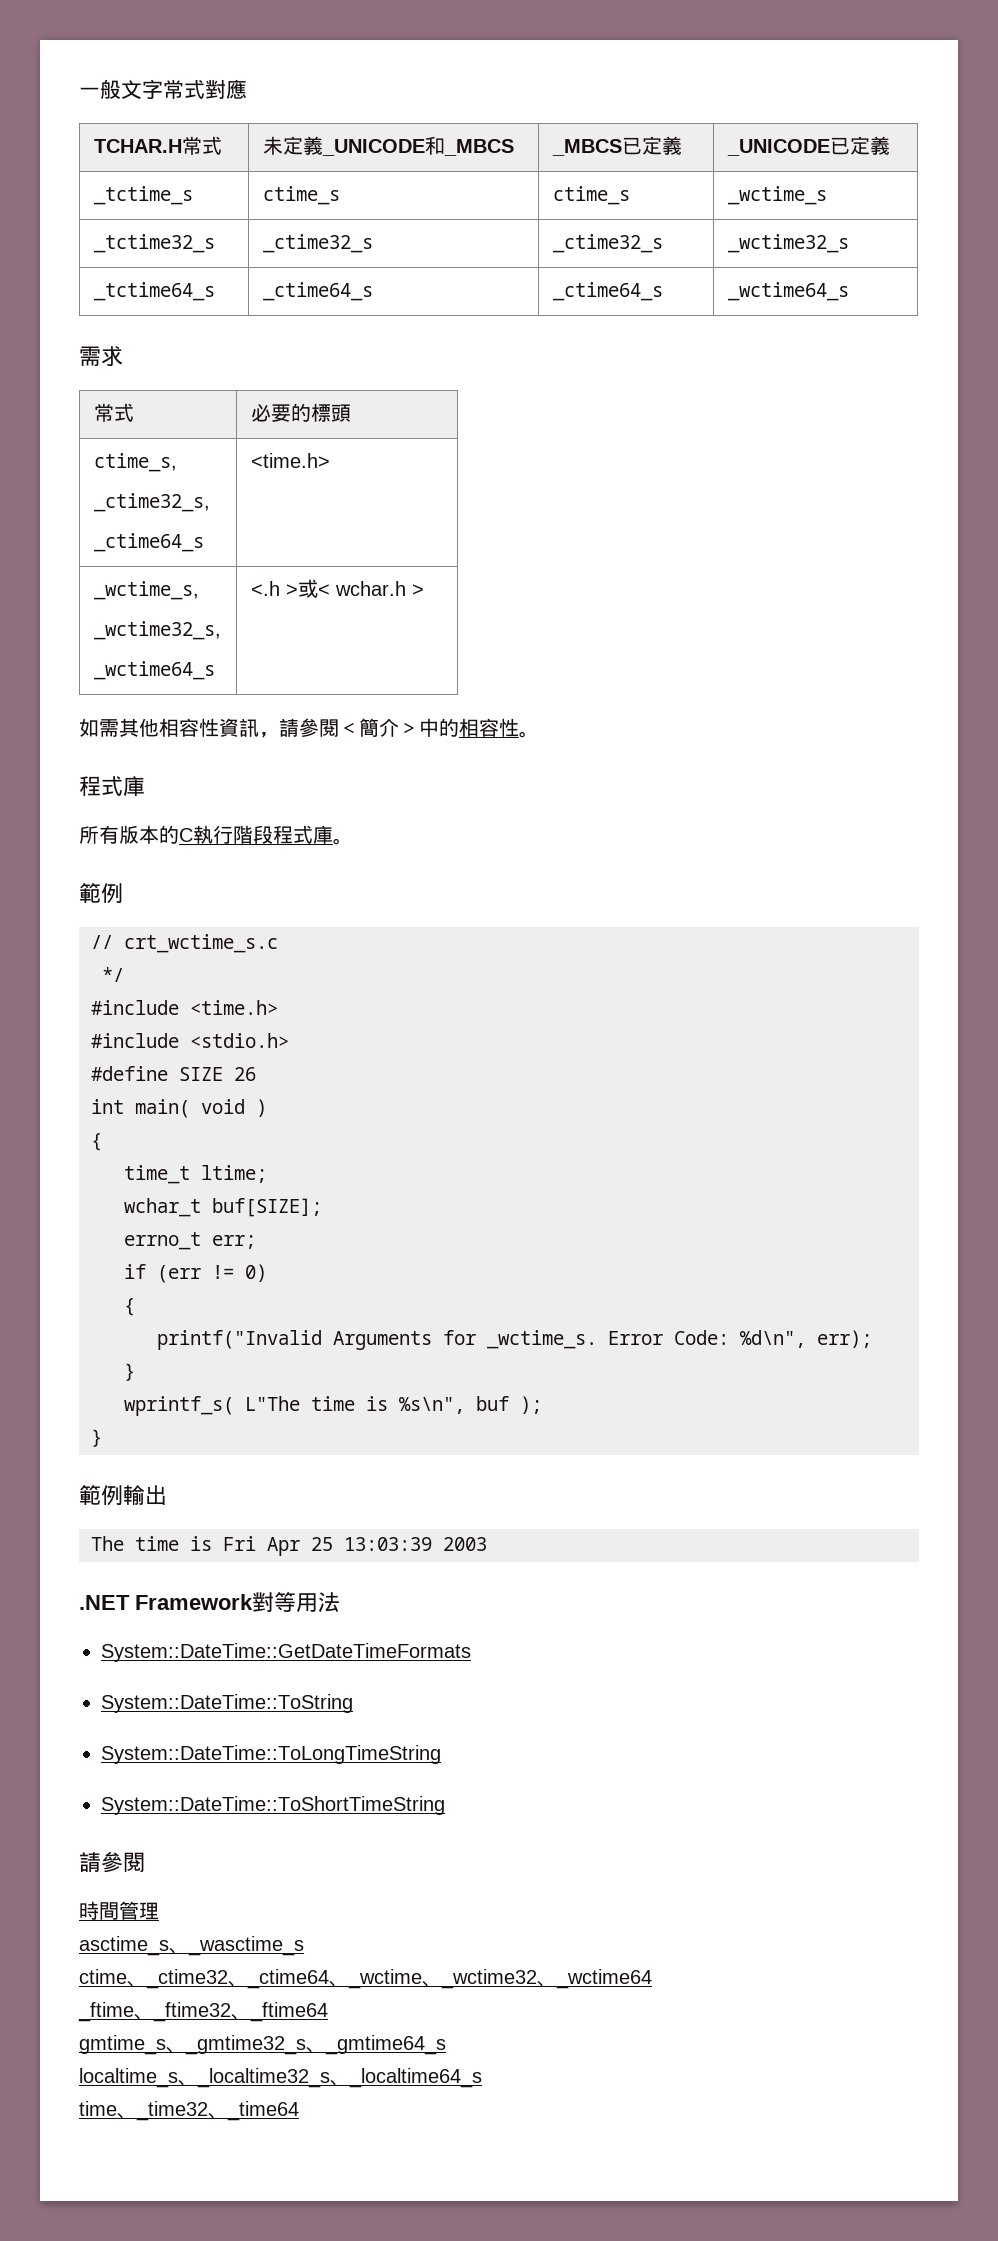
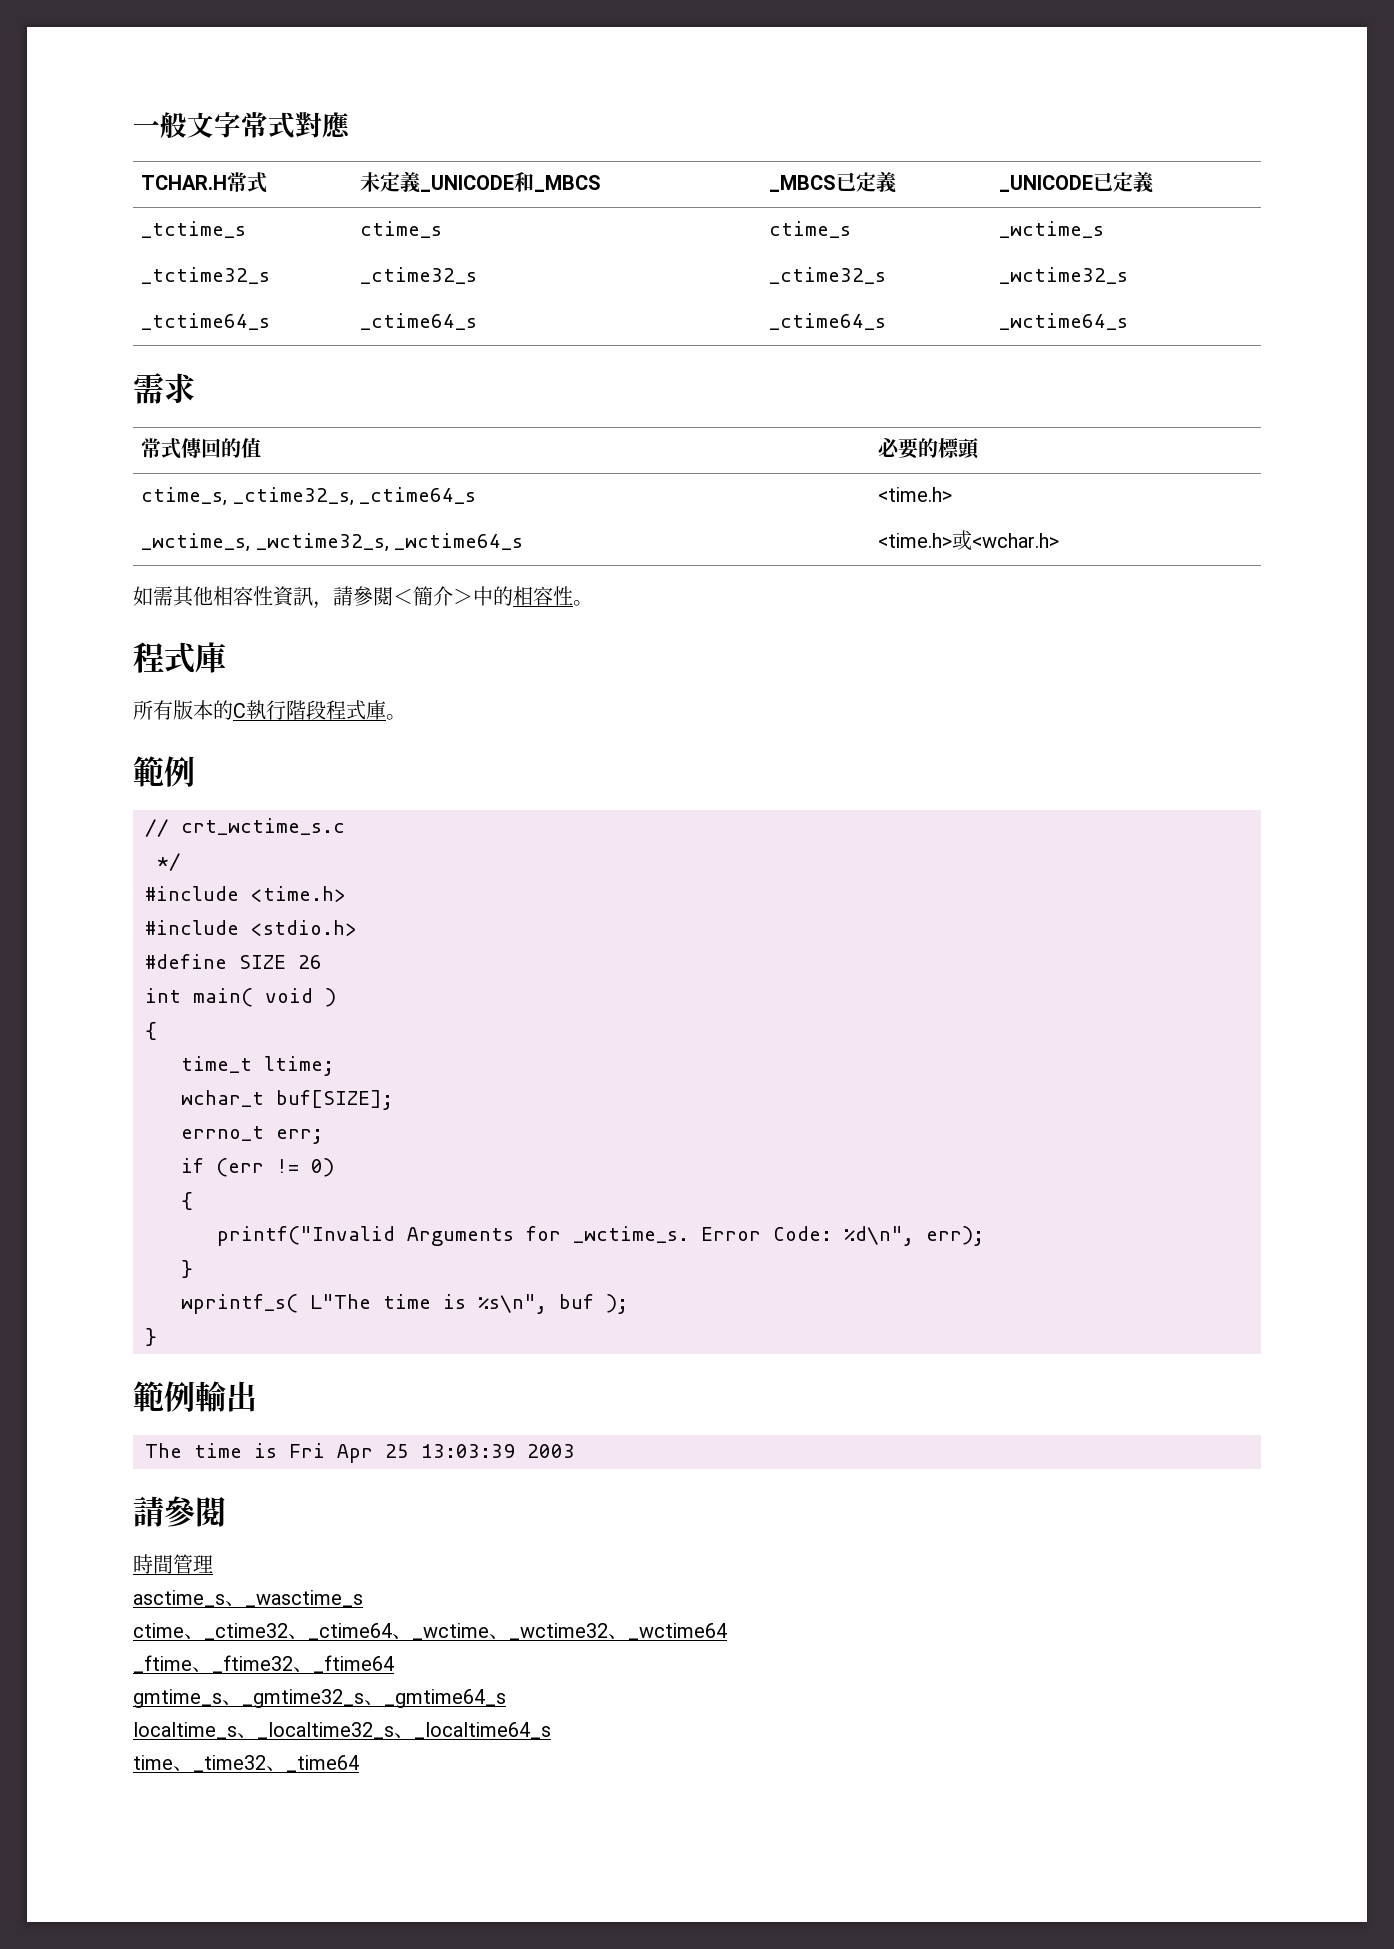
- 常式 | 必要的標頭
+ 常式傳回的值 | 必要的標頭
- ctime_s,
- _ctime32_s,
- _ctime64_s | <time.h>
+ ctime_s, _ctime32_s, _ctime64_s | <time.h>
- _wctime_s,
- _wctime32_s,
- _wctime64_s | <.h >或< wchar.h >
+ _wctime_s, _wctime32_s, _wctime64_s | <time.h>或<wchar.h>
- .NET Framework對等用法
- System::DateTime::GetDateTimeFormats
- System::DateTime::ToString
- System::DateTime::ToLongTimeString
- System::DateTime::ToShortTimeString

